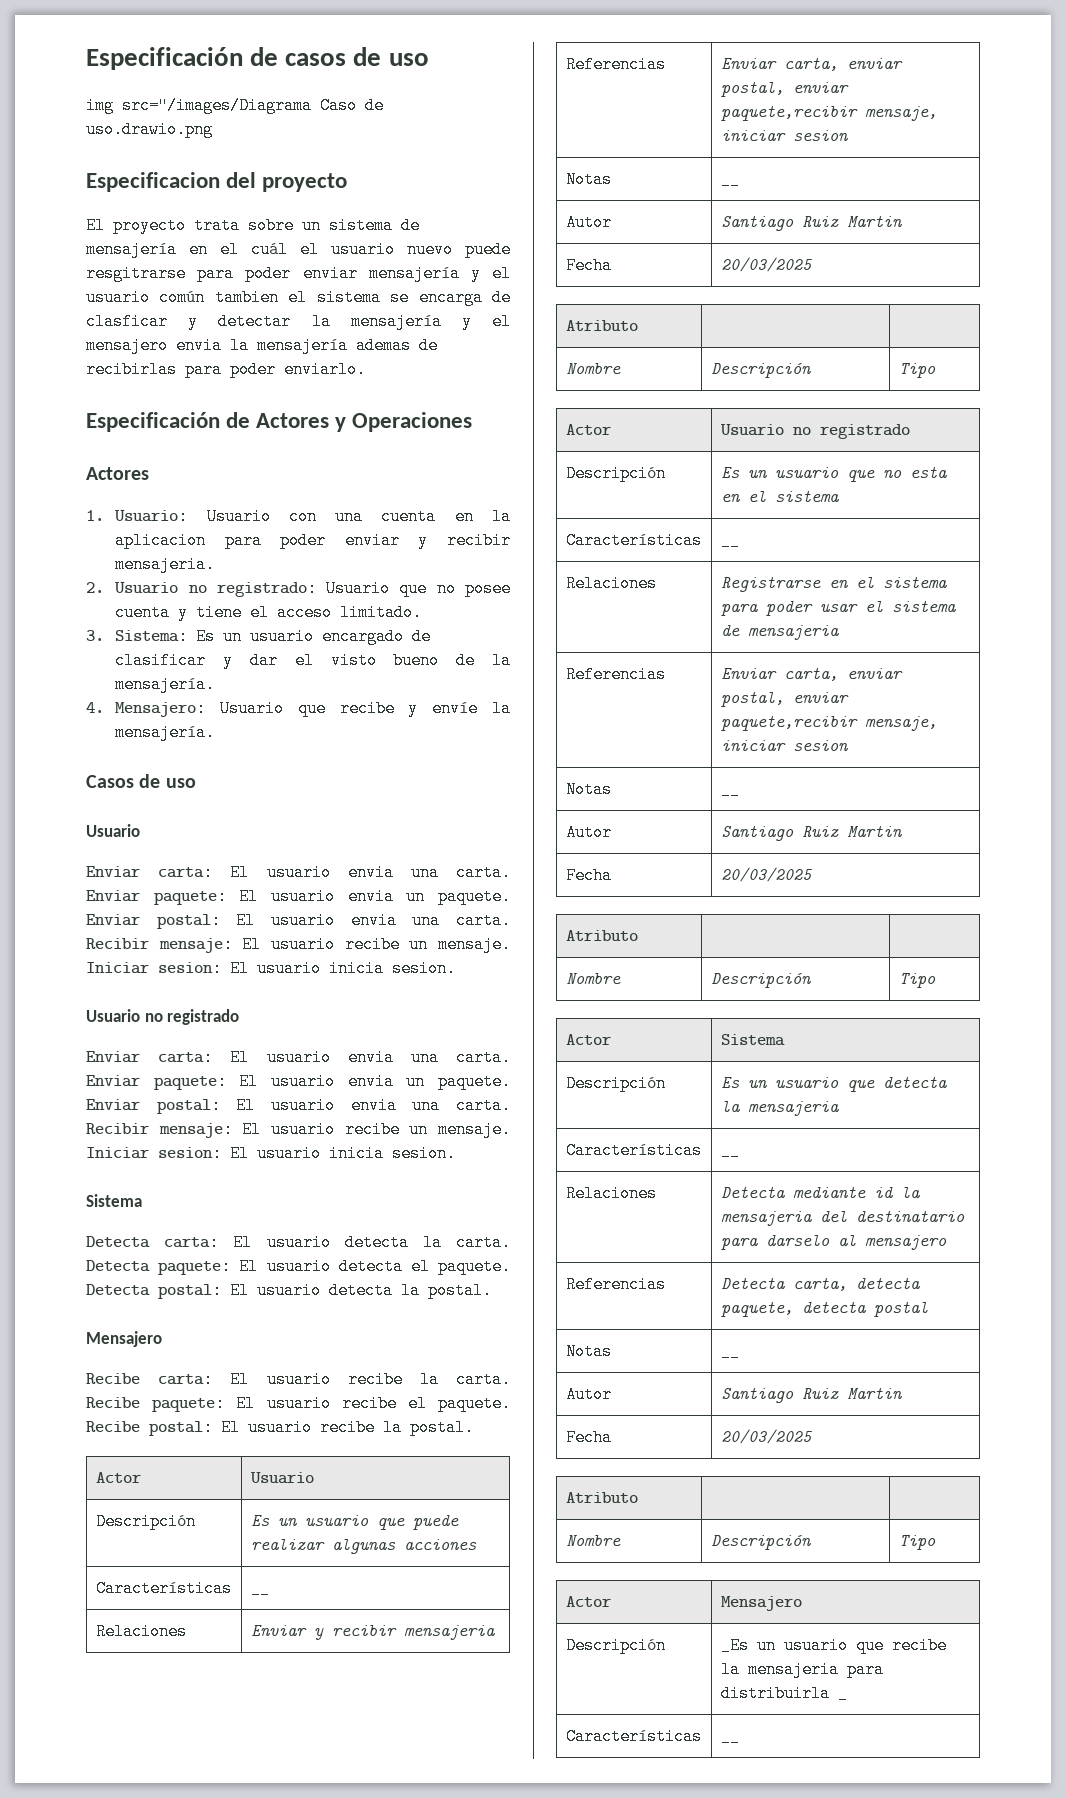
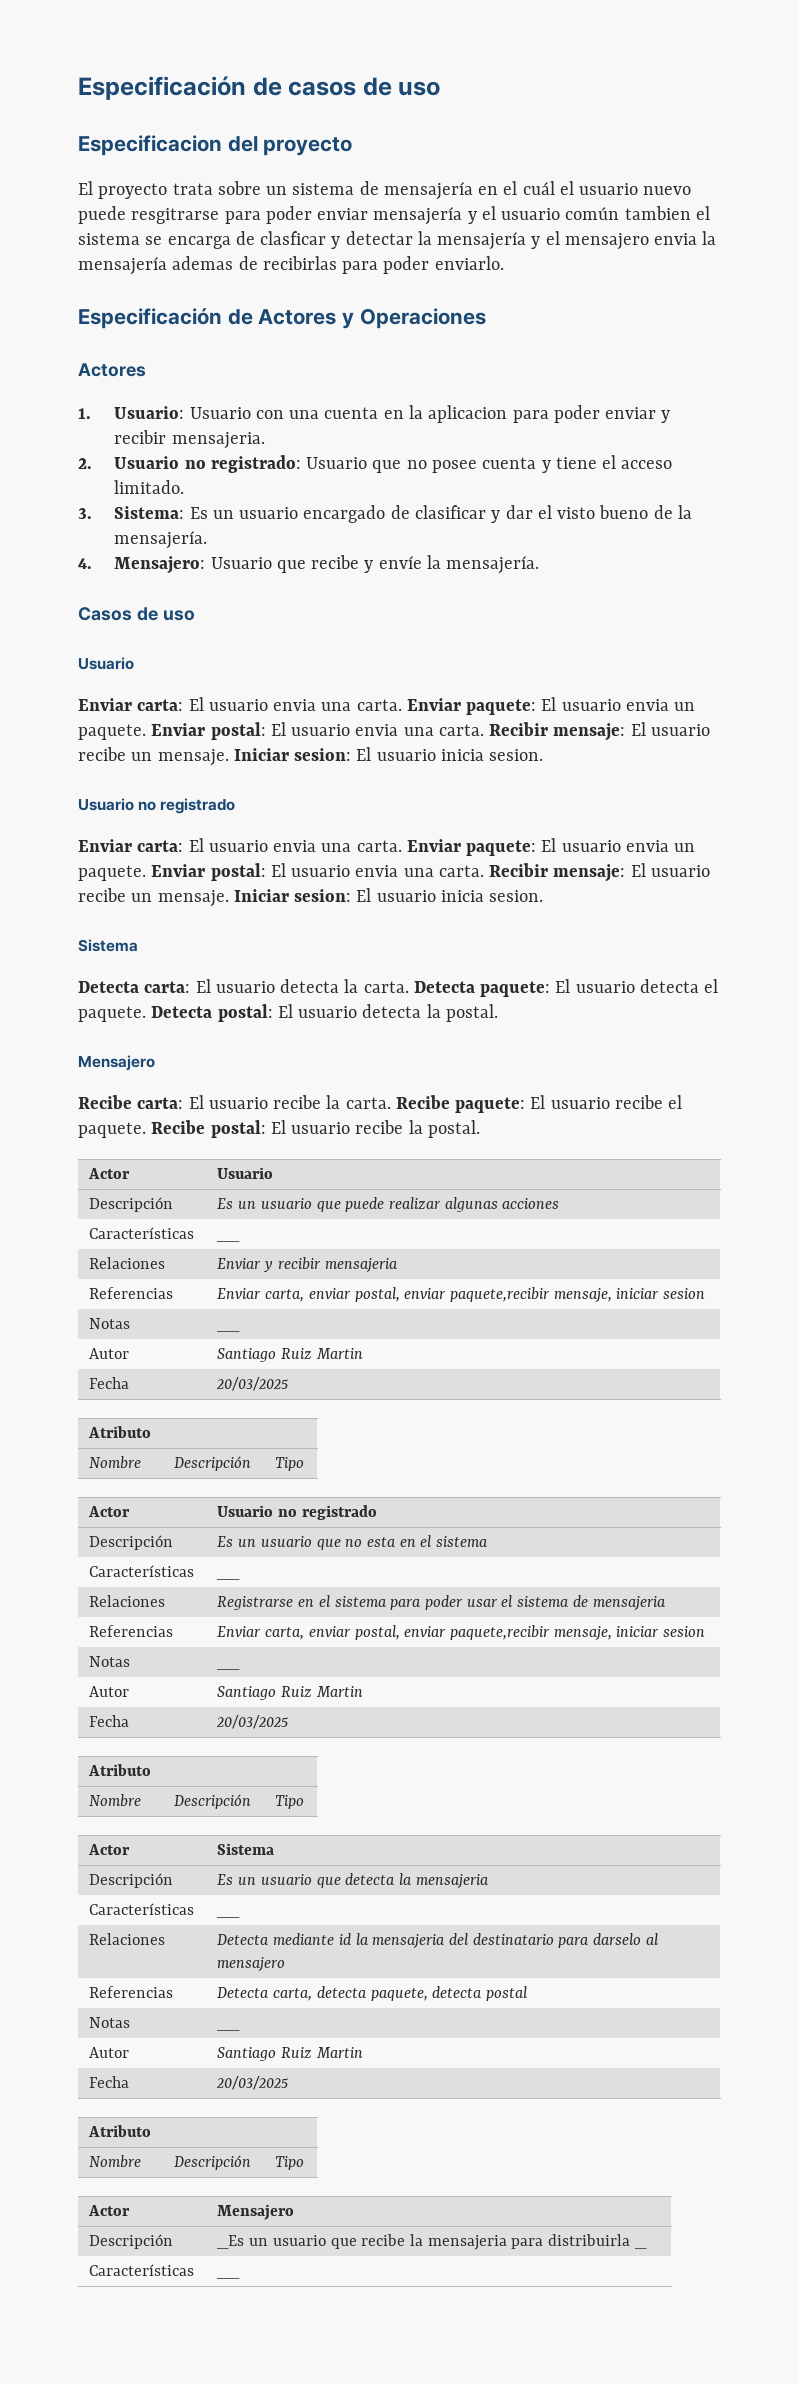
- img src="/images/Diagrama Caso de uso.drawio.png

